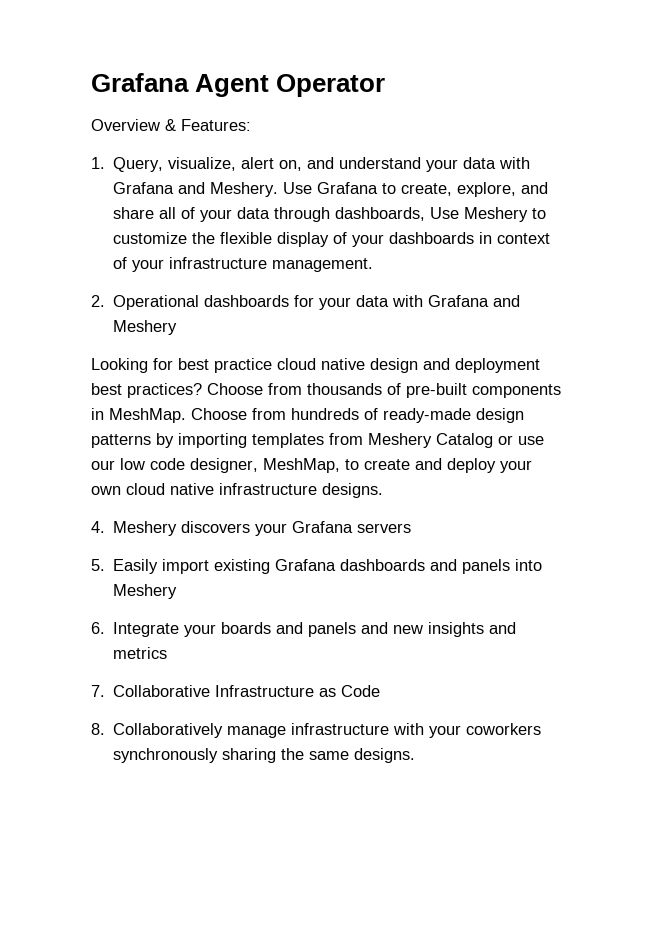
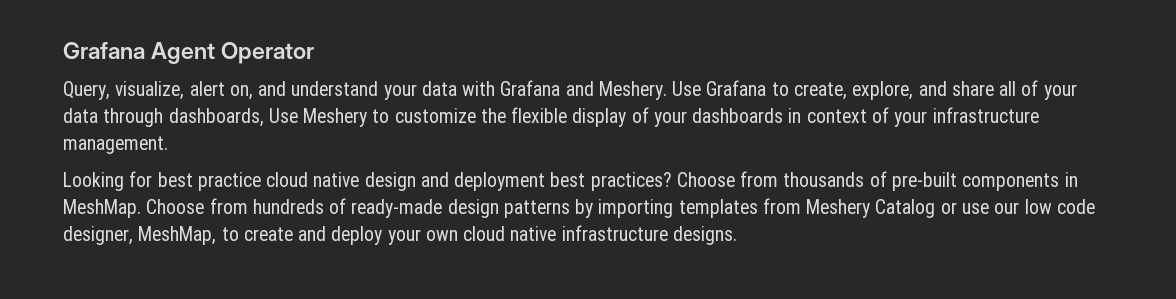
- Overview & Features:
- 1. Query, visualize, alert on, and understand your data with Grafana and Meshery.
+ Query, visualize, alert on, and understand your data with Grafana and Meshery.
- 2. Operational dashboards for your data with Grafana and Meshery
- 4. Meshery discovers your Grafana servers
- 5. Easily import existing Grafana dashboards and panels into Meshery
- 6. Integrate your boards and panels and new insights and metrics
- 7. Collaborative Infrastructure as Code
- 8. Collaboratively manage infrastructure with your coworkers synchronously sharing the same designs.

